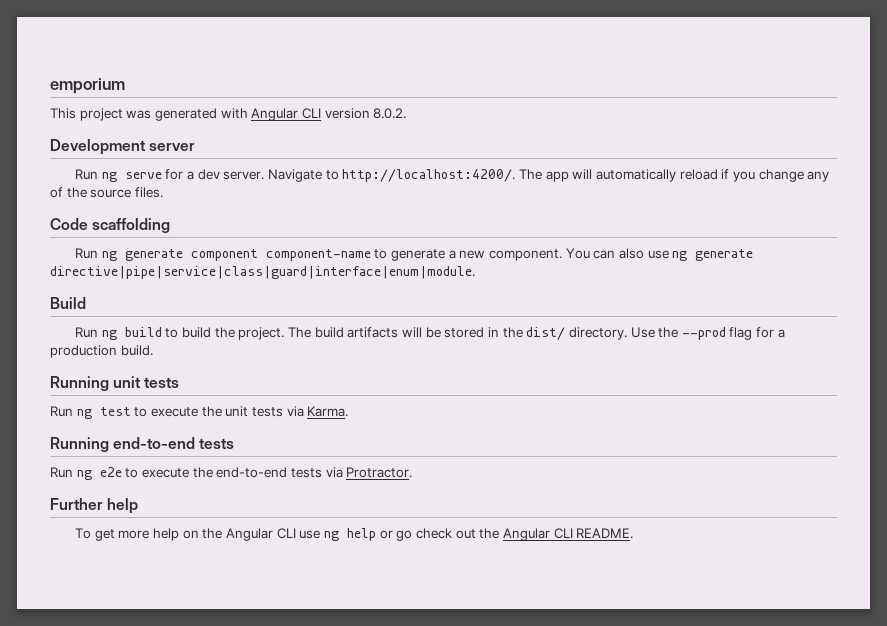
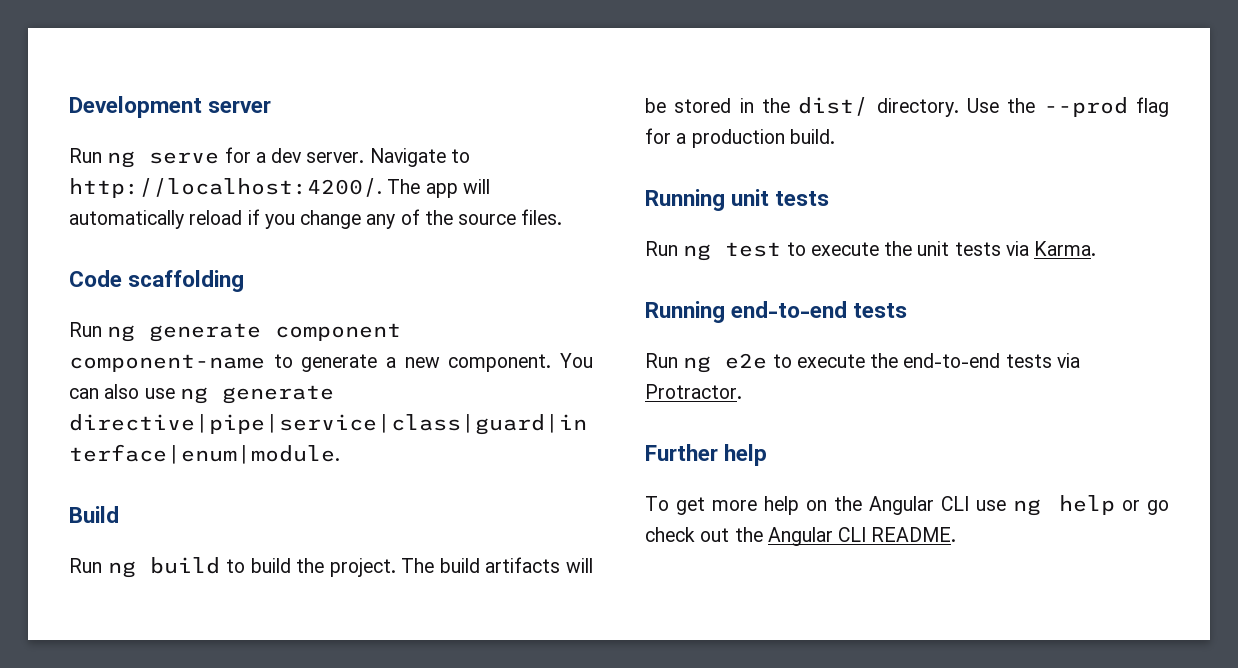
- emporium
- This project was generated with Angular CLI version 8.0.2.

